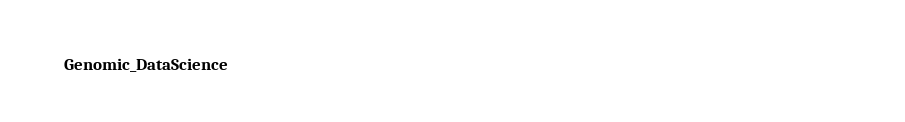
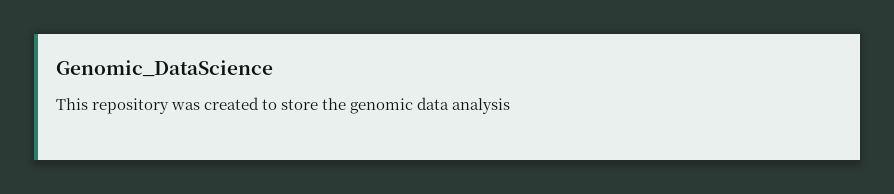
+ This repository was created to store the genomic data analysis

